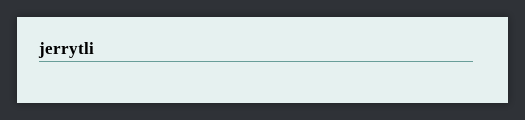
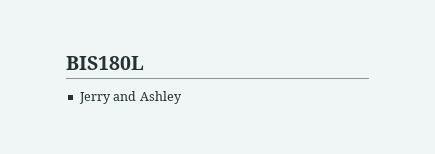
- jerrytli
+ BIS180L
+ Jerry and Ashley

